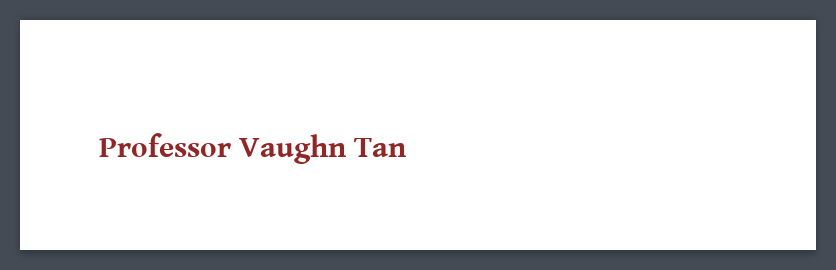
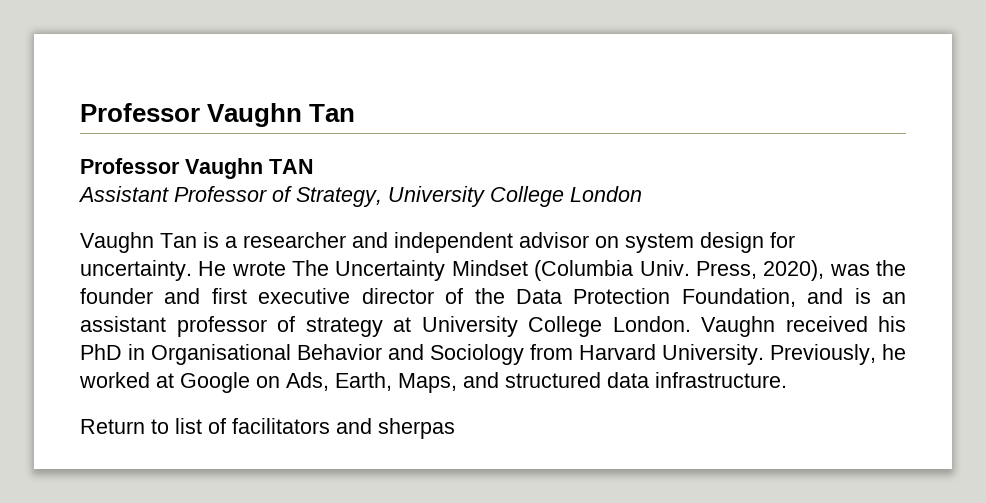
+ Professor Vaughn TAN
+ Assistant Professor of Strategy, University College London
+ Vaughn Tan is a researcher and independent advisor on system design for uncertainty. He wrote The Uncertainty Mindset (Columbia Univ. Press, 2020), was the founder and first executive director of the Data Protection Foundation, and is an assistant professor of strategy at University College London. Vaughn received his PhD in Organisational Behavior and Sociology from Harvard University. Previously, he worked at Google on Ads, Earth, Maps, and structured data infrastructure.
+ Return to list of facilitators and sherpas

